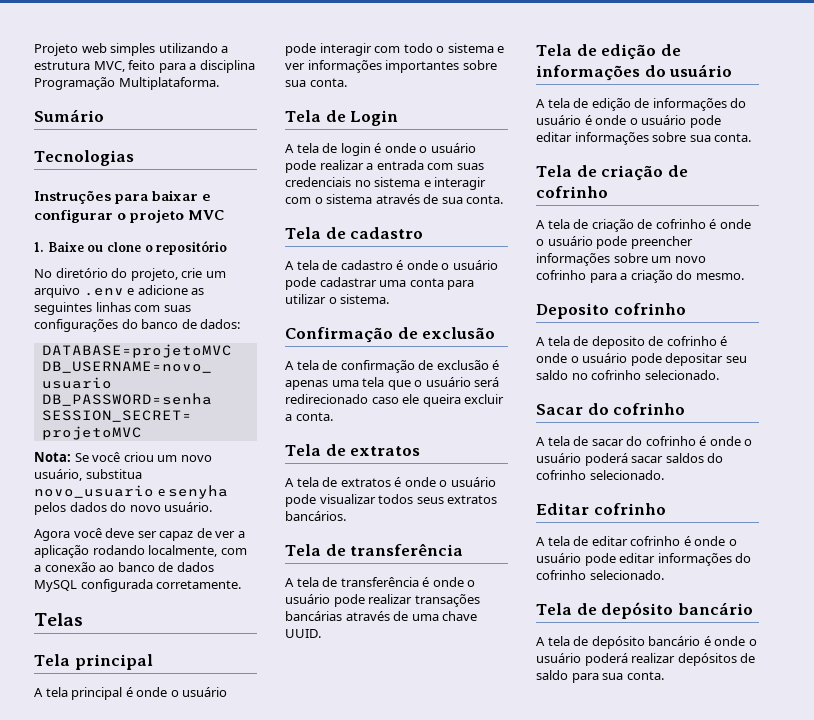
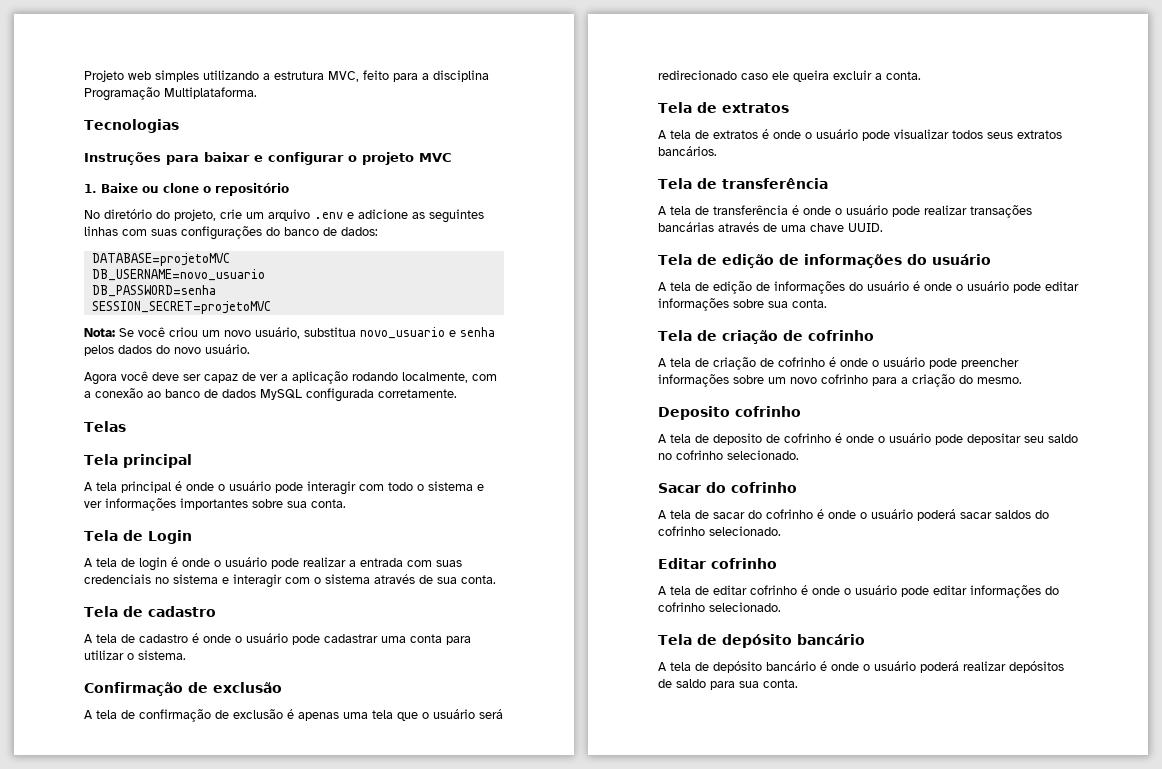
- Sumário
- Nota: Se você criou um novo usuário, substitua novo_usuario e senyha pelos dados do novo usuário.
+ Nota: Se você criou um novo usuário, substitua novo_usuario e senha pelos dados do novo usuário.

